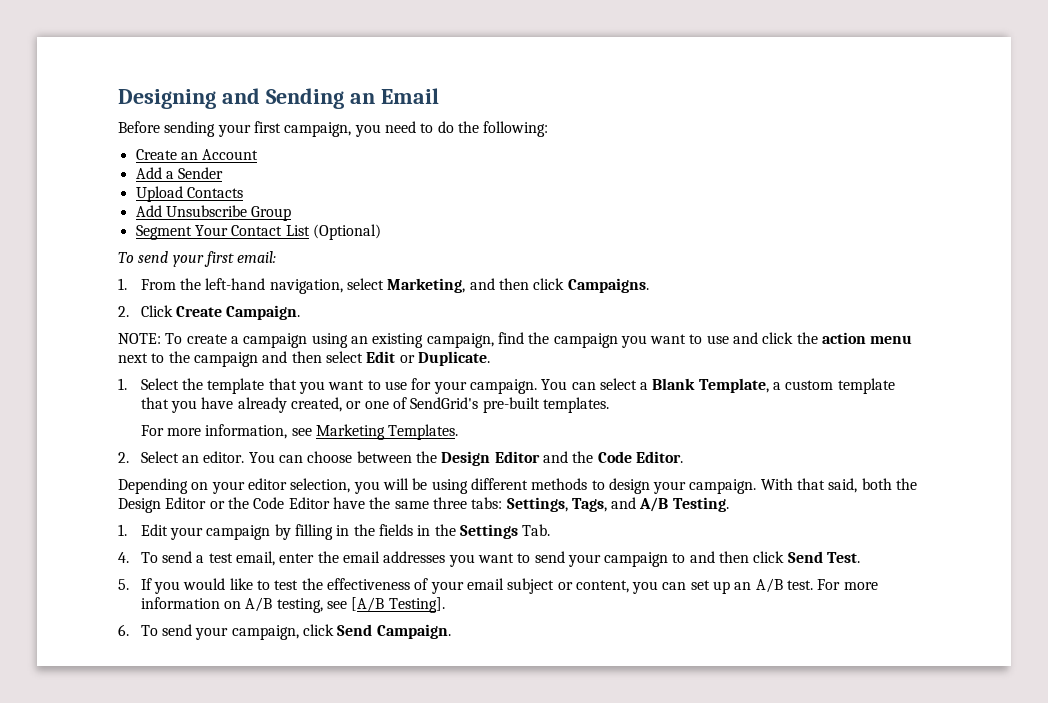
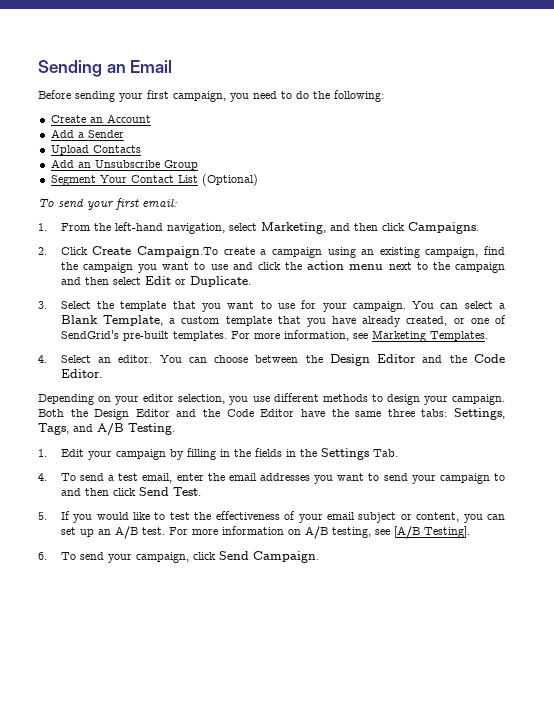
- Designing and Sending an Email
+ Sending an Email
- Add Unsubscribe Group
+ Add an Unsubscribe Group
- 2. Click Create Campaign.
- NOTE: To create a campaign using an existing campaign, find the campaign you want to use and click the action menu next to the campaign and then select Edit or Duplicate.
+ 2. Click Create Campaign.To create a campaign using an existing campaign, find the campaign you want to use and click the action menu next to the campaign and then select Edit or Duplicate.
- 1. Select the template that you want to use for your campaign.
+ 3. Select the template that you want to use for your campaign.
- You can select a Blank Template, a custom template that you have already created, or one of SendGrid's pre-built templates.
- For more information, see Marketing Templates.
+ You can select a Blank Template, a custom template that you have already created, or one of SendGrid's pre-built templates. For more information, see Marketing Templates.
- 2. Select an editor.
+ 4. Select an editor.
- Depending on your editor selection, you will be using different methods to design your campaign.
+ Depending on your editor selection, you use different methods to design your campaign.
- With that said, both the Design Editor or the Code Editor have the same three tabs: Settings, Tags, and A/B Testing.
+ Both the Design Editor and the Code Editor have the same three tabs: Settings, Tags, and A/B Testing.

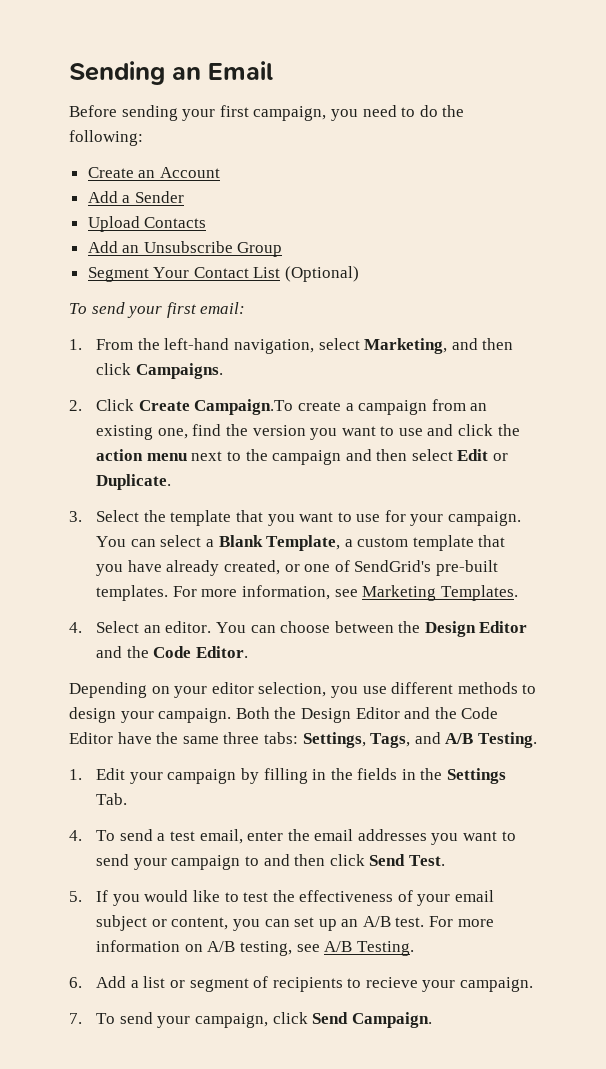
- 2. Click Create Campaign.To create a campaign using an existing campaign, find the campaign you want to use and click the action menu next to the campaign and then select Edit or Duplicate.
+ 2. Click Create Campaign.To create a campaign from an existing one, find the version you want to use and click the action menu next to the campaign and then select Edit or Duplicate.
- For more information on A/B testing, see [A/B Testing].
- 6. To send your campaign, click Send Campaign.
+ For more information on A/B testing, see A/B Testing.
+ 6. Add a list or segment of recipients to recieve your campaign.
+ 7. To send your campaign, click Send Campaign.

